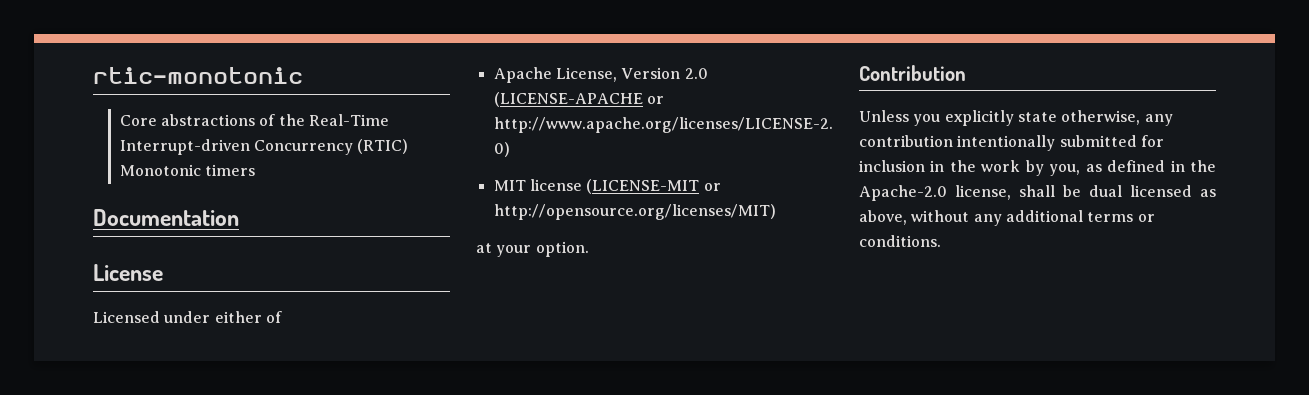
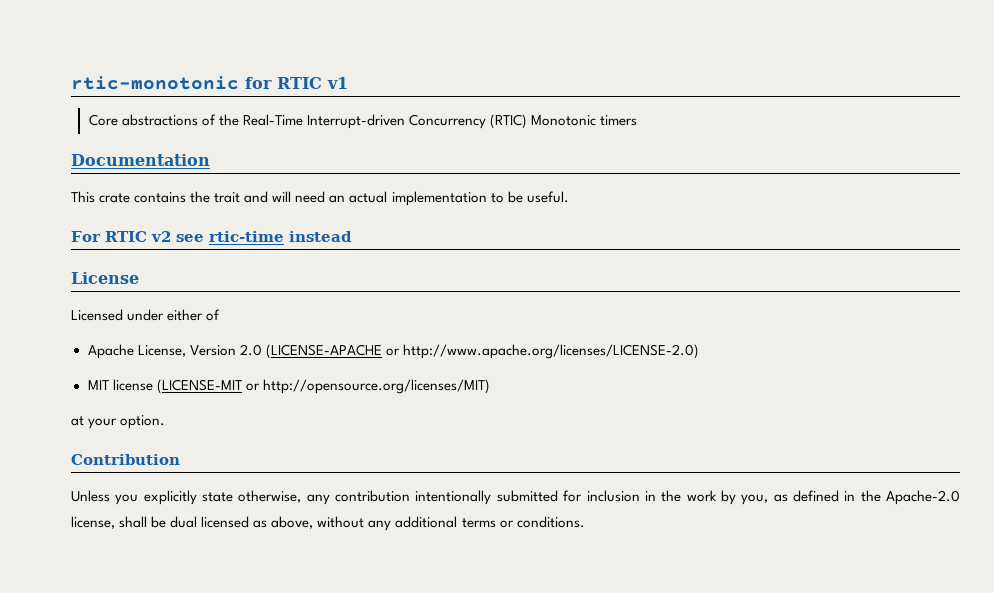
- rtic-monotonic
+ rtic-monotonic for RTIC v1
+ This crate contains the trait and will need an actual implementation to be useful.
+ For RTIC v2 see rtic-time instead

